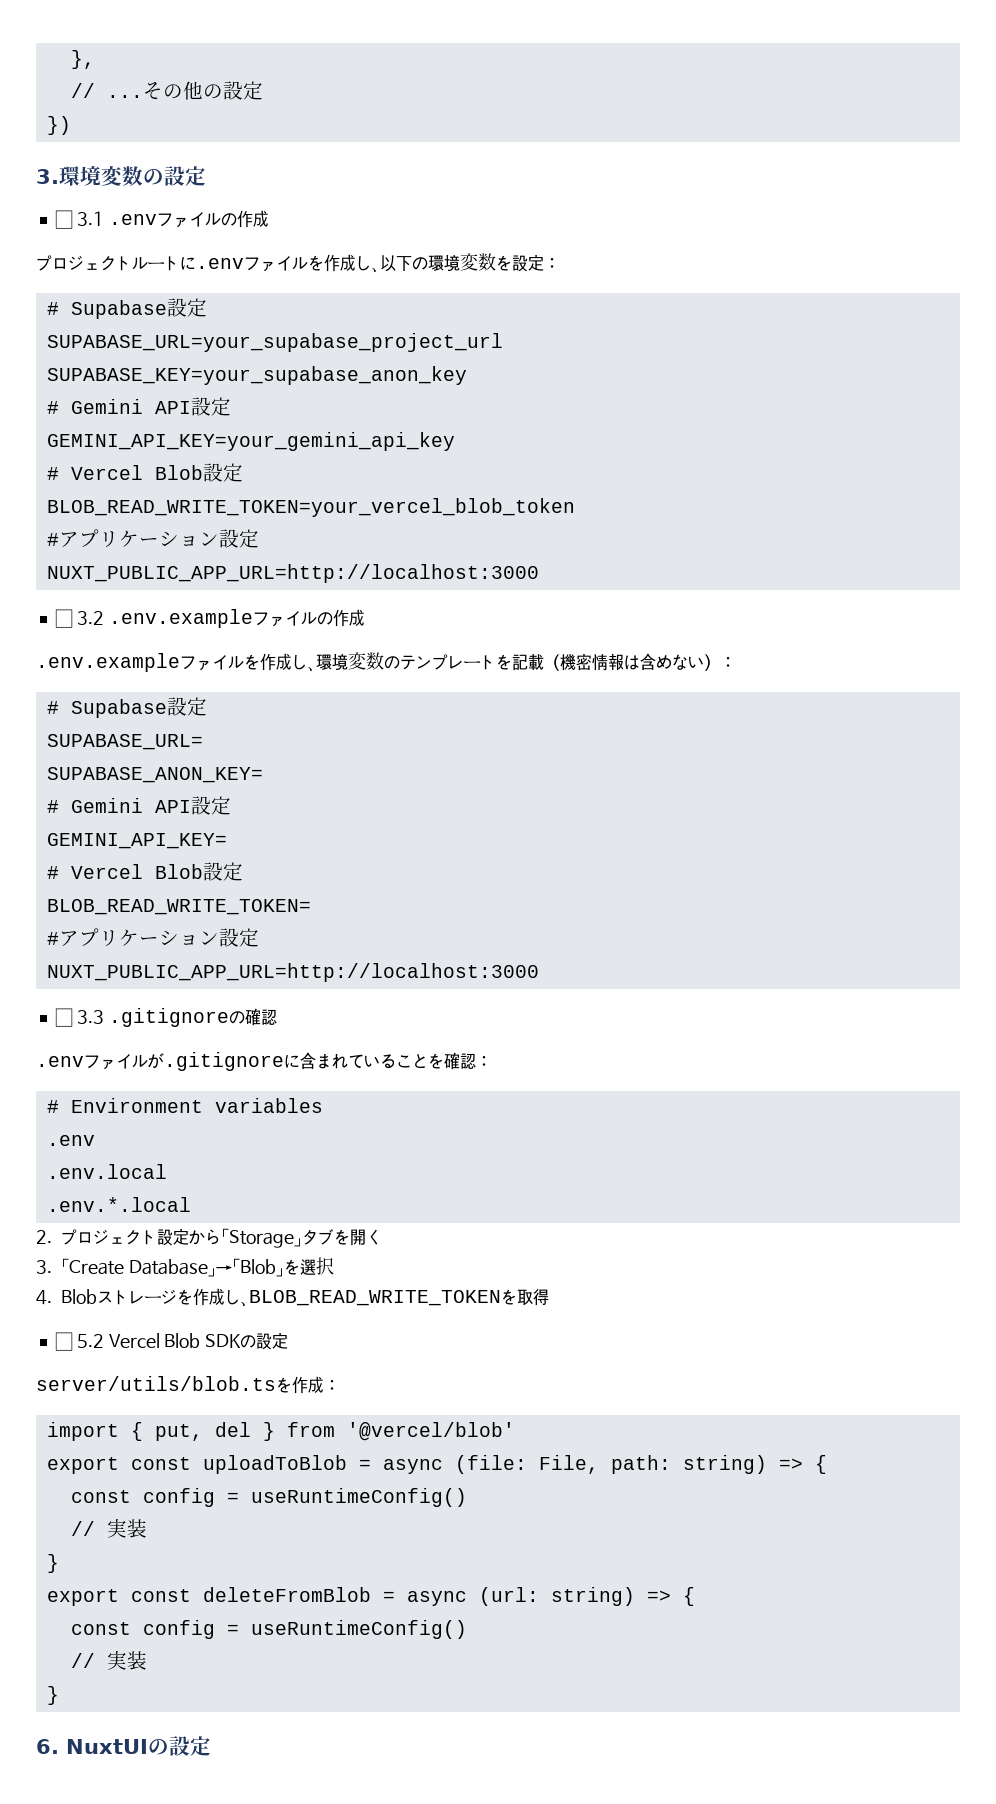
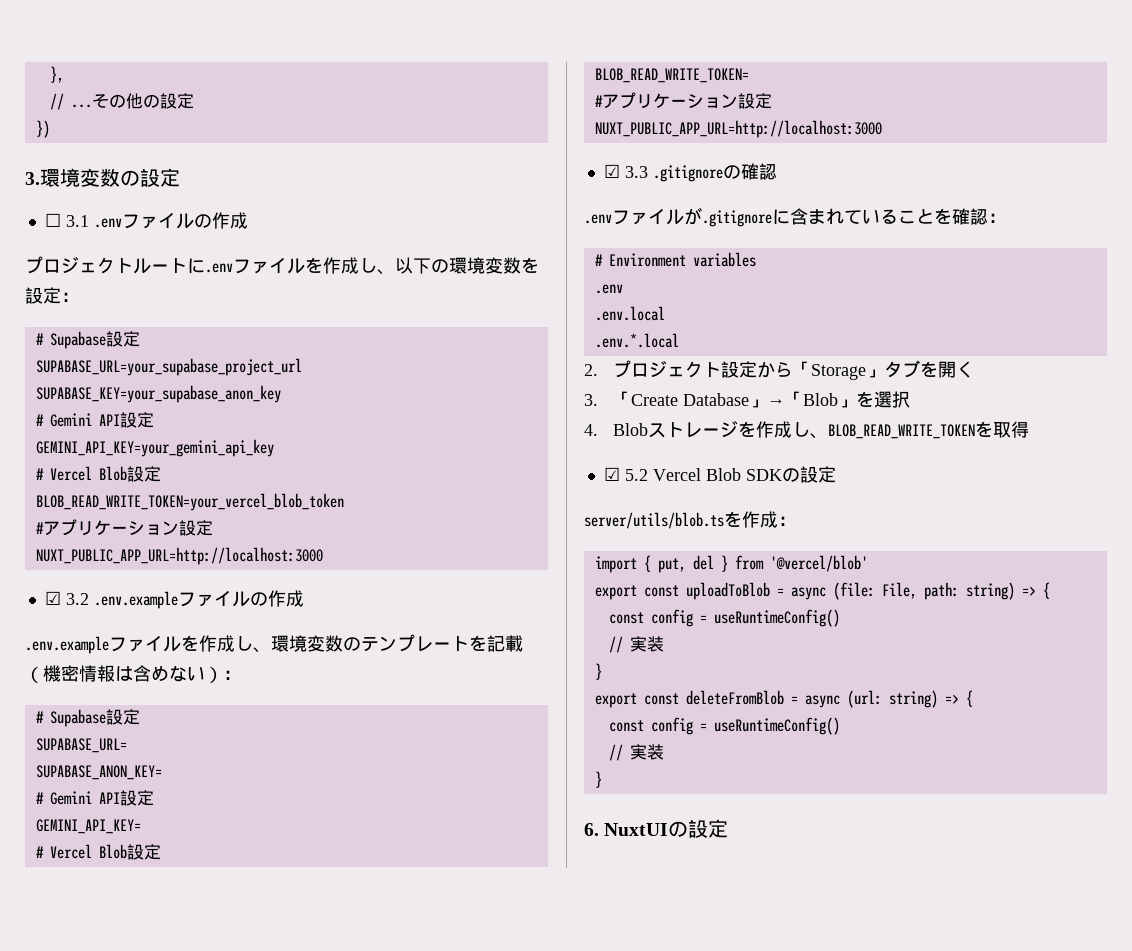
- ☐ 3.2 .env.exampleファイルの作成
+ ☑ 3.2 .env.exampleファイルの作成
- ☐ 3.3 .gitignoreの確認
+ ☑ 3.3 .gitignoreの確認
- ☐ 5.2 Vercel Blob SDKの設定
+ ☑ 5.2 Vercel Blob SDKの設定

